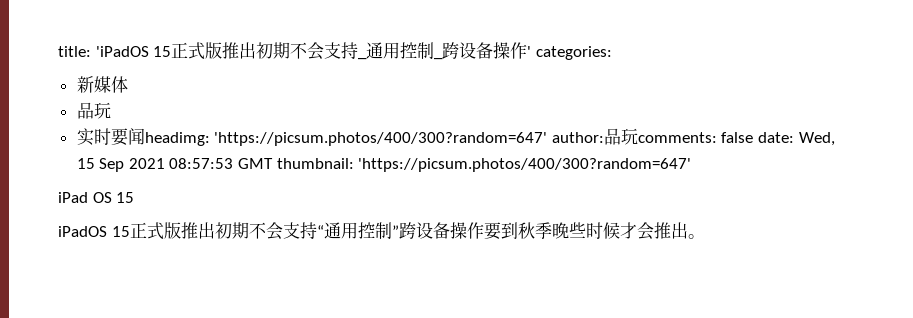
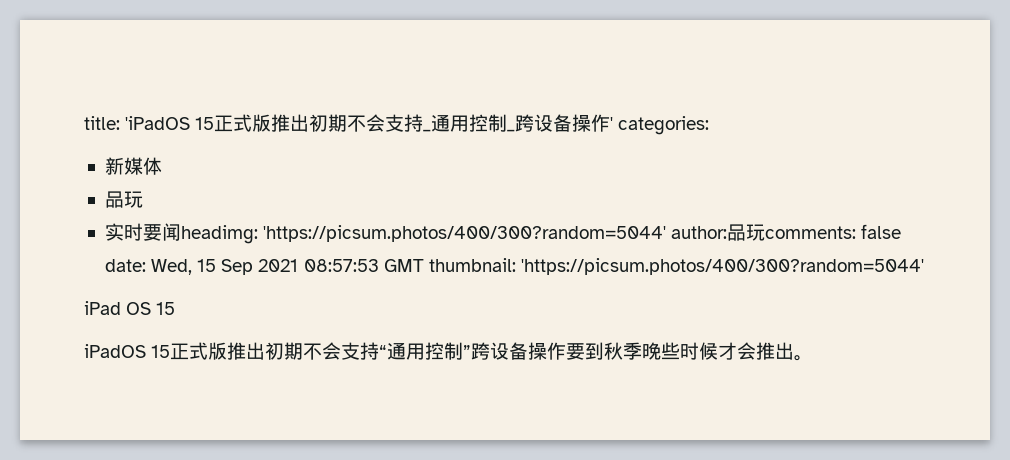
- 实时要闻headimg: 'https://picsum.photos/400/300?random=647' author:品玩comments: false date: Wed, 15 Sep 2021 08:57:53 GMT thumbnail: 'https://picsum.photos/400/300?random=647'
+ 实时要闻headimg: 'https://picsum.photos/400/300?random=5044' author:品玩comments: false date: Wed, 15 Sep 2021 08:57:53 GMT thumbnail: 'https://picsum.photos/400/300?random=5044'

